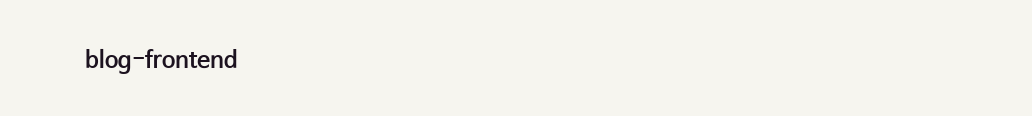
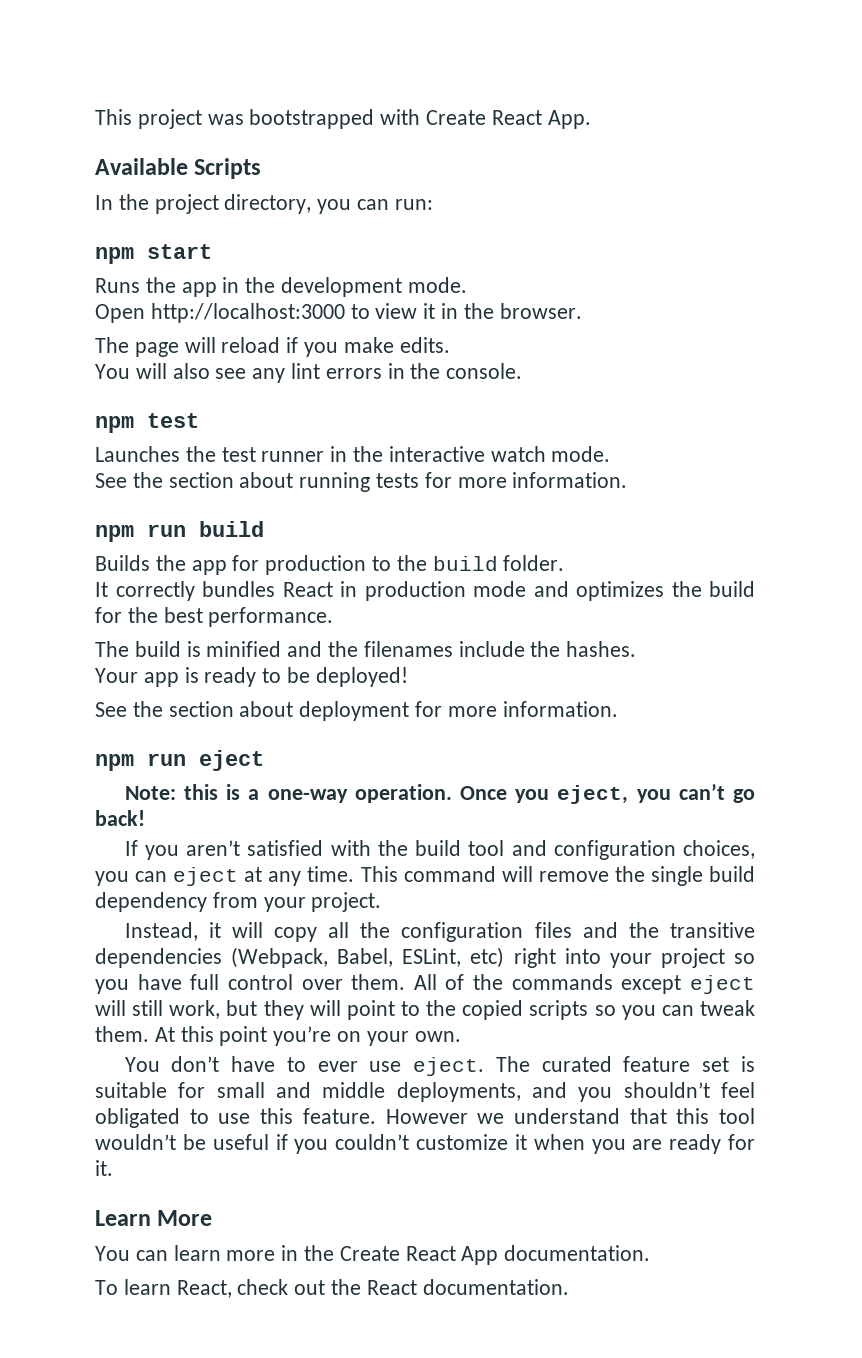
- blog-frontend
+ This project was bootstrapped with Create React App.
+ Available Scripts
+ In the project directory, you can run:
+ npm start
+ Runs the app in the development mode.
+ Open http://localhost:3000 to view it in the browser.
+ The page will reload if you make edits.
+ You will also see any lint errors in the console.
+ npm test
+ Launches the test runner in the interactive watch mode.
+ See the section about running tests for more information.
+ npm run build
+ Builds the app for production to the build folder.
+ It correctly bundles React in production mode and optimizes the build for the best performance.
+ The build is minified and the filenames include the hashes.
+ Your app is ready to be deployed!
+ See the section about deployment for more information.
+ npm run eject
+ Note: this is a one-way operation. Once you eject, you can’t go back!
+ If you aren’t satisfied with the build tool and configuration choices, you can eject at any time. This command will remove the single build dependency from your project.
+ Instead, it will copy all the configuration files and the transitive dependencies (Webpack, Babel, ESLint, etc) right into your project so you have full control over them. All of the commands except eject will still work, but they will point to the copied scripts so you can tweak them. At this point you’re on your own.
+ You don’t have to ever use eject. The curated feature set is suitable for small and middle deployments, and you shouldn’t feel obligated to use this feature. However we understand that this tool wouldn’t be useful if you couldn’t customize it when you are ready for it.
+ Learn More
+ You can learn more in the Create React App documentation.
+ To learn React, check out the React documentation.

